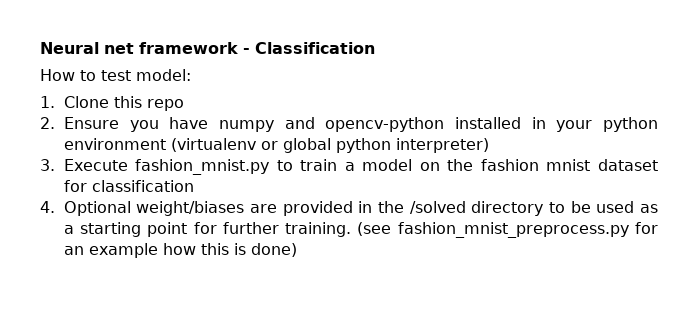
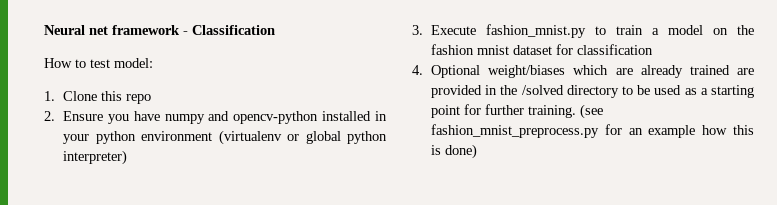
- 4. Optional weight/biases are provided in the /solved directory to be used as a starting point for further training.
+ 4. Optional weight/biases which are already trained are provided in the /solved directory to be used as a starting point for further training.

